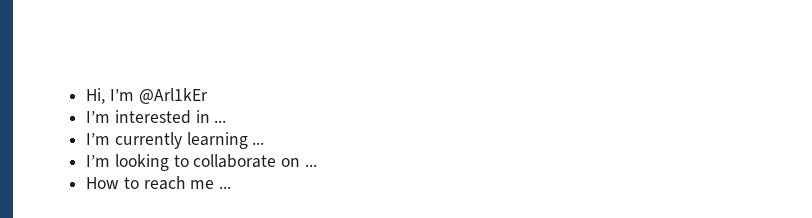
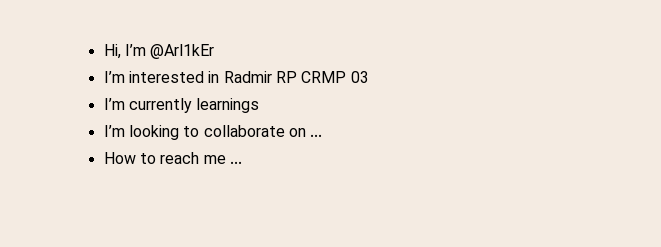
- I’m interested in ...
+ I’m interested in Radmir RP CRMP 03
- I’m currently learning ...
+ I’m currently learnings

